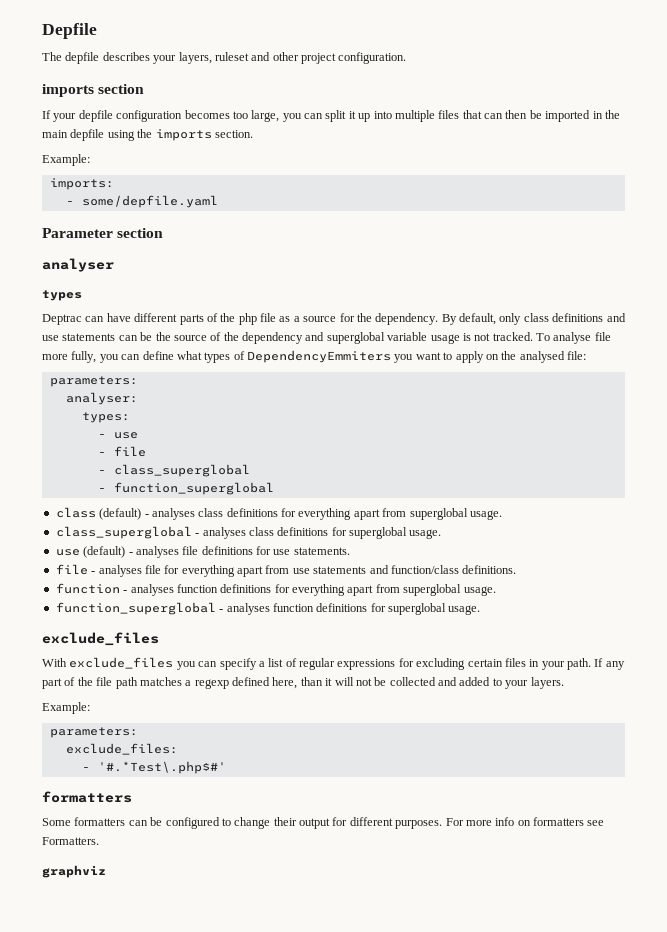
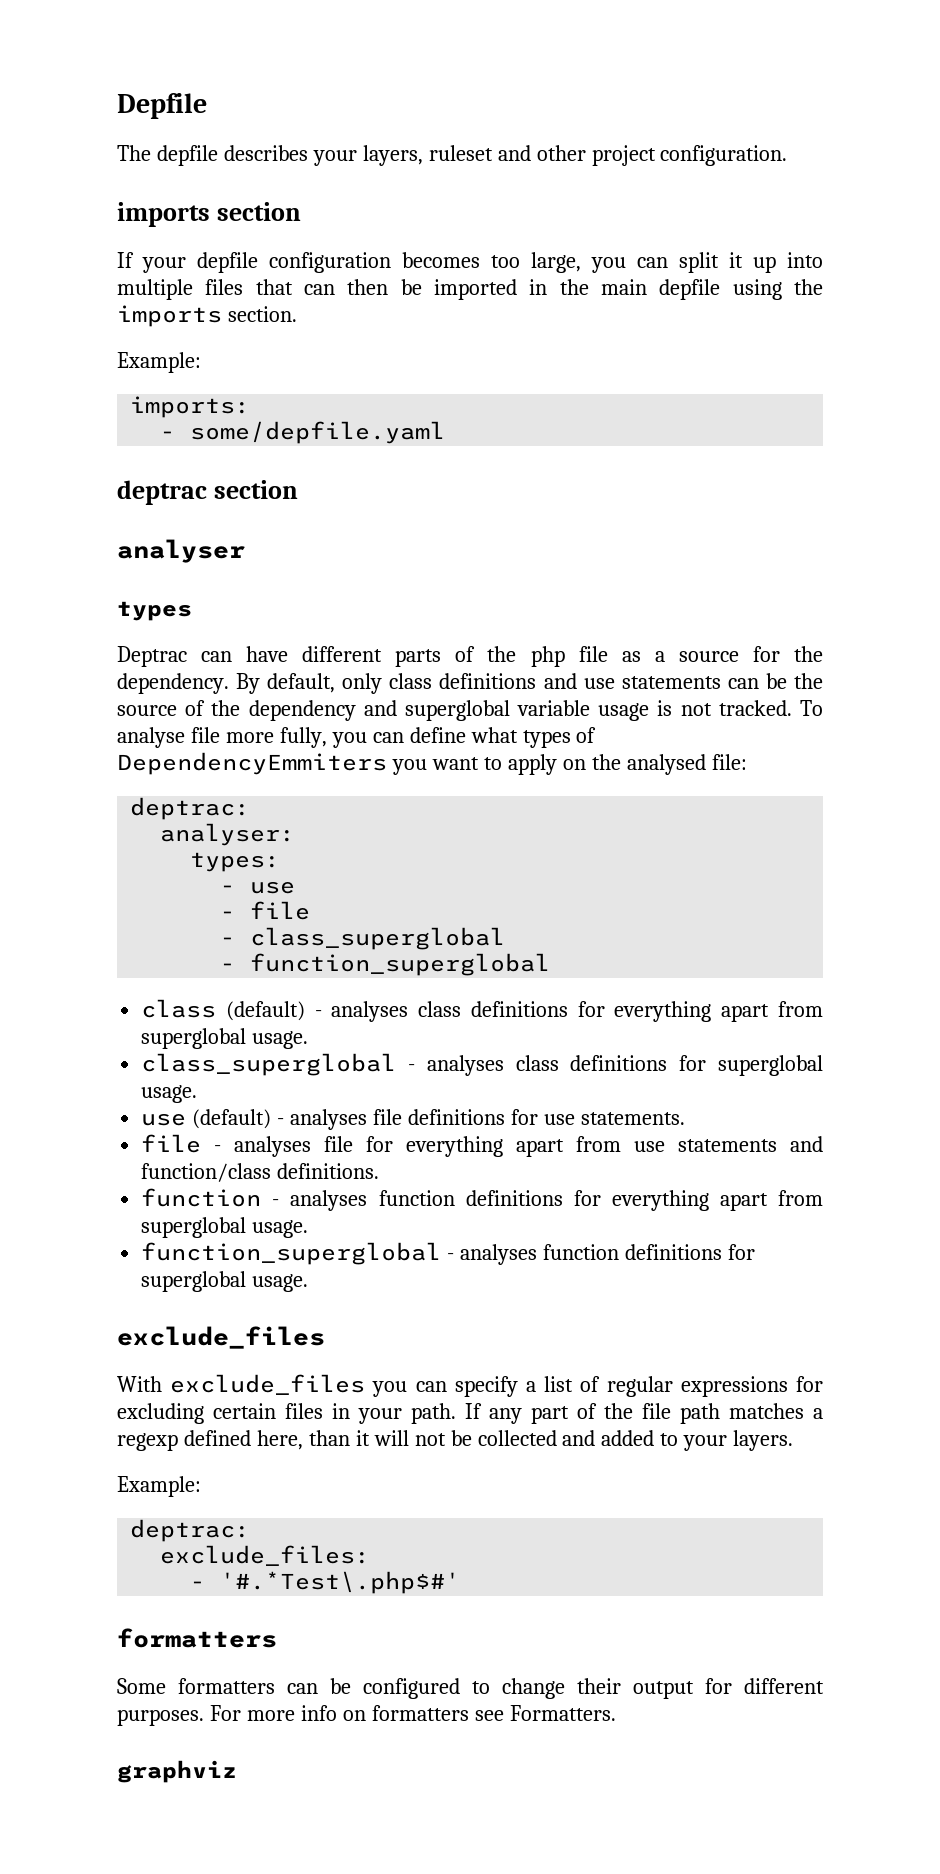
- Parameter section
+ deptrac section
  To analyse file more fully, you can define what types of DependencyEmmiters you want to apply on the analysed file:
- parameters:
+ deptrac:
  If any part of the file path matches a regexp defined here, than it will not be collected and added to your layers.
  Example:
- parameters:
+ deptrac:

